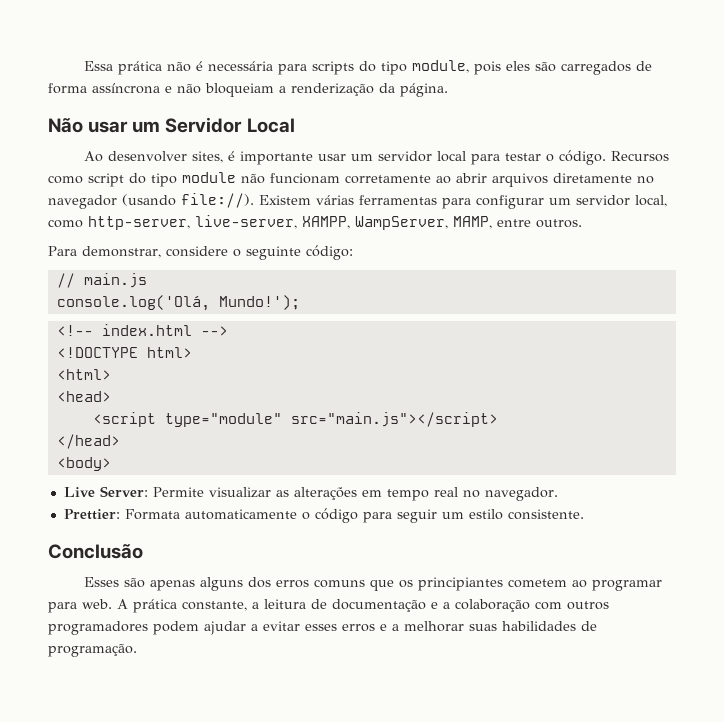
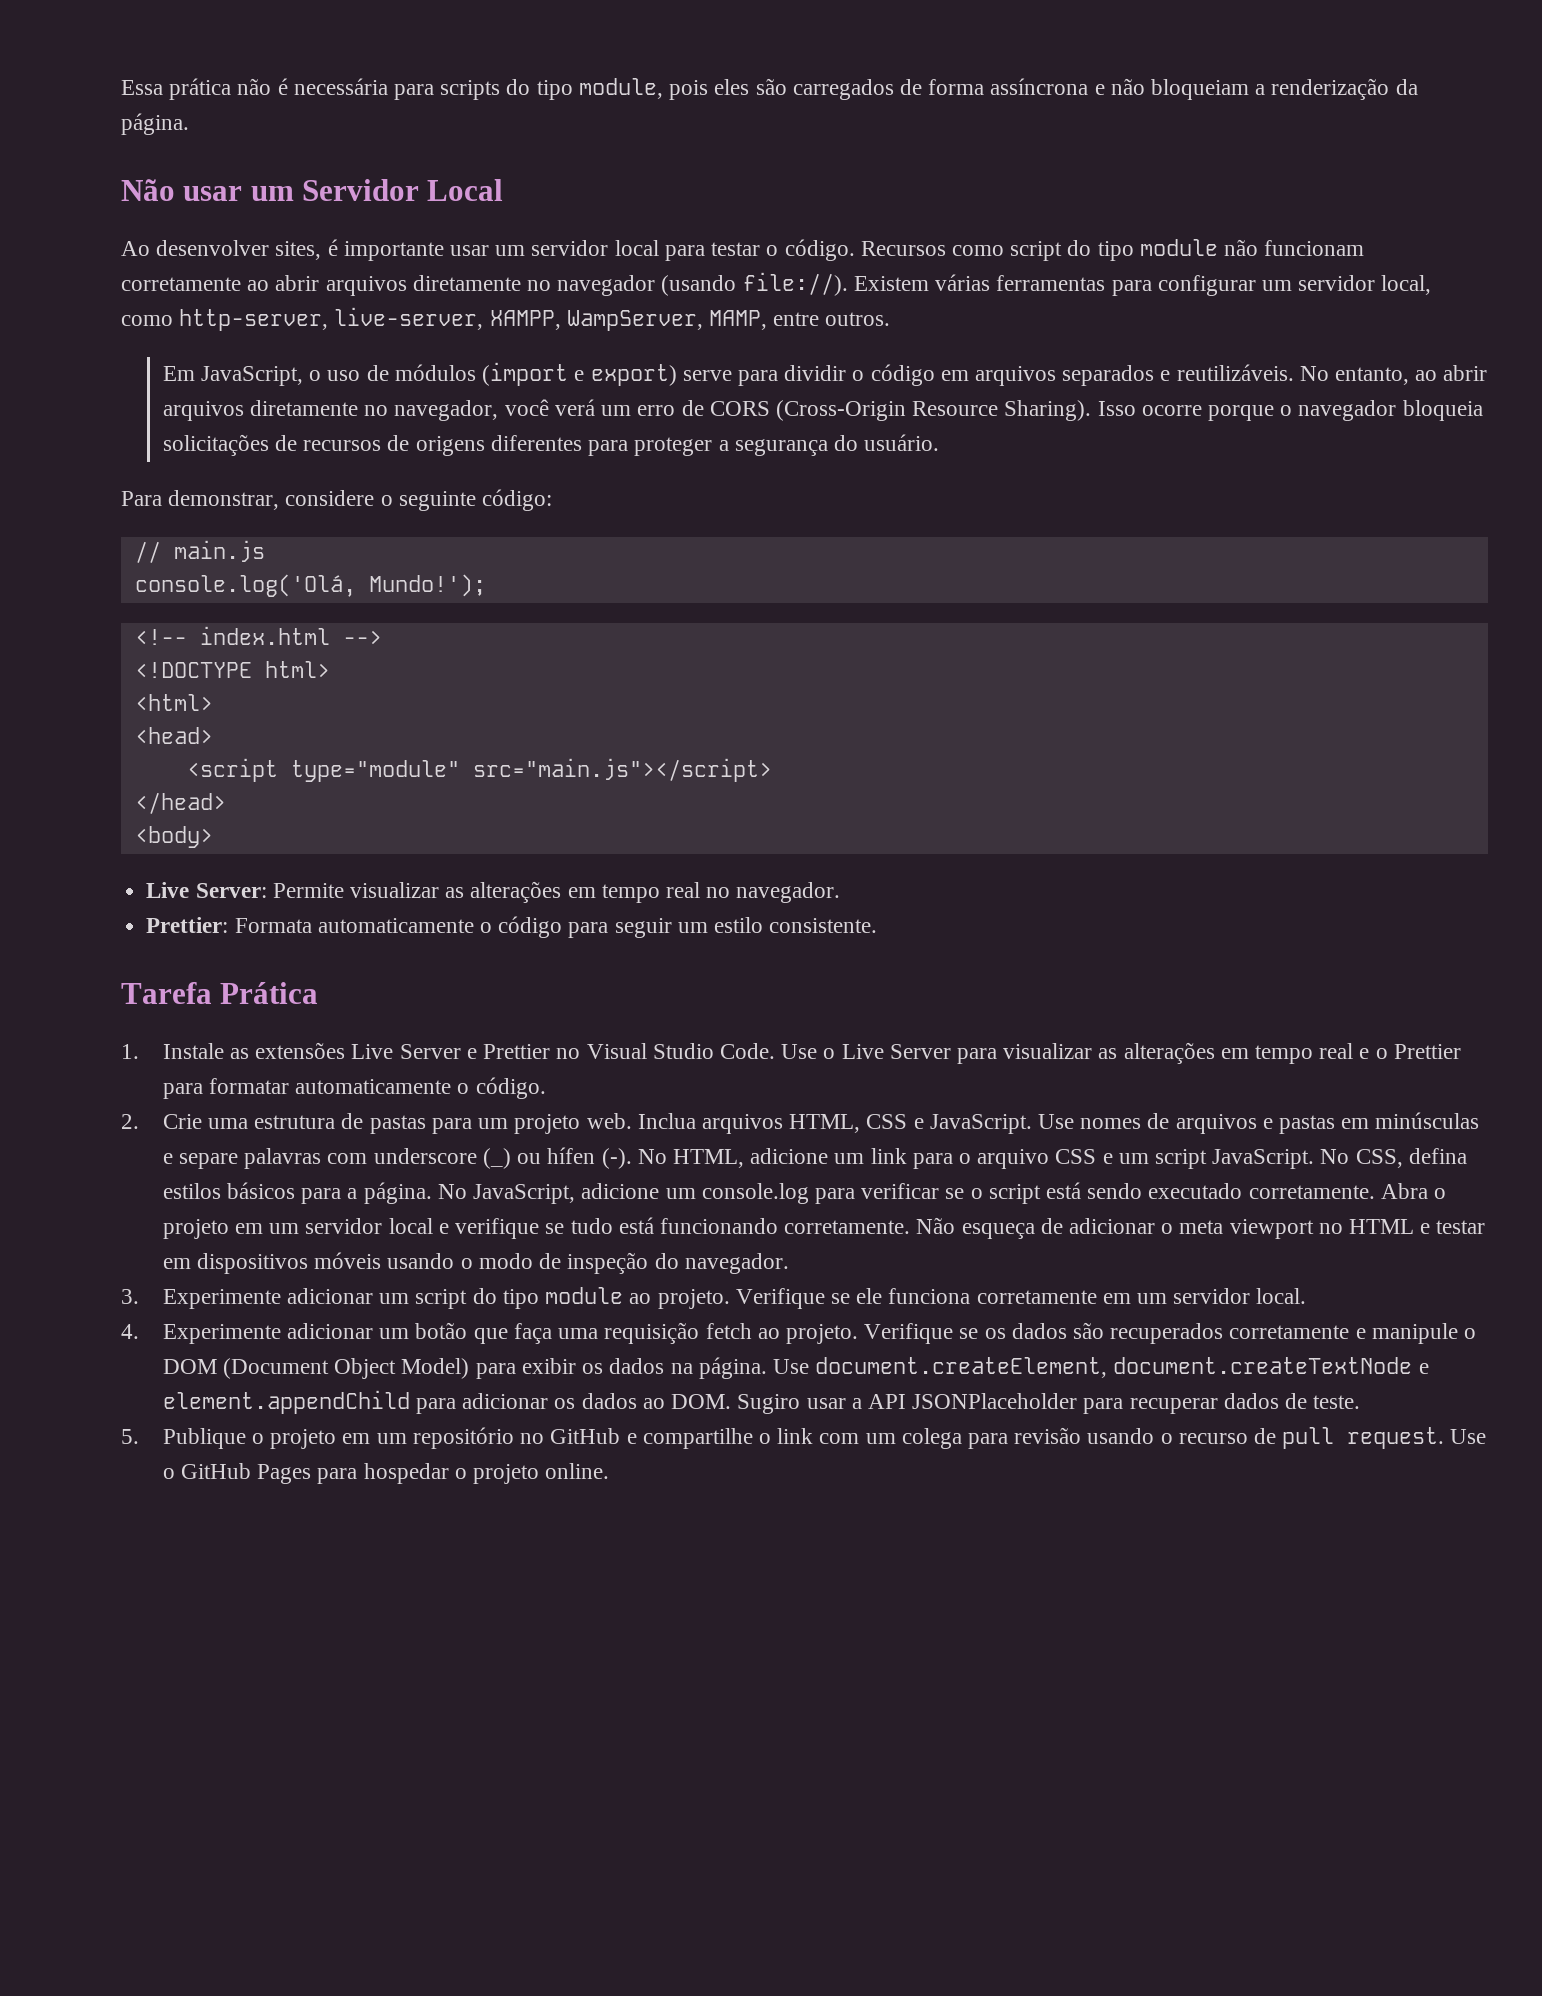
+ Em JavaScript, o uso de módulos (import e export) serve para dividir o código em arquivos separados e reutilizáveis. No entanto, ao abrir arquivos diretamente no navegador, você verá um erro de CORS (Cross-Origin Resource Sharing). Isso ocorre porque o navegador bloqueia solicitações de recursos de origens diferentes para proteger a segurança do usuário.
- Conclusão
- Esses são apenas alguns dos erros comuns que os principiantes cometem ao programar para web. A prática constante, a leitura de documentação e a colaboração com outros programadores podem ajudar a evitar esses erros e a melhorar suas habilidades de programação.
+ Tarefa Prática
+ 1. Instale as extensões Live Server e Prettier no Visual Studio Code. Use o Live Server para visualizar as alterações em tempo real e o Prettier para formatar automaticamente o código.
+ 2. Crie uma estrutura de pastas para um projeto web. Inclua arquivos HTML, CSS e JavaScript. Use nomes de arquivos e pastas em minúsculas e separe palavras com underscore (_) ou hífen (-). No HTML, adicione um link para o arquivo CSS e um script JavaScript. No CSS, defina estilos básicos para a página. No JavaScript, adicione um console.log para verificar se o script está sendo executado corretamente. Abra o projeto em um servidor local e verifique se tudo está funcionando corretamente. Não esqueça de adicionar o meta viewport no HTML e testar em dispositivos móveis usando o modo de inspeção do navegador.
+ 3. Experimente adicionar um script do tipo module ao projeto. Verifique se ele funciona corretamente em um servidor local.
+ 4. Experimente adicionar um botão que faça uma requisição fetch ao projeto. Verifique se os dados são recuperados corretamente e manipule o DOM (Document Object Model) para exibir os dados na página. Use document.createElement, document.createTextNode e element.appendChild para adicionar os dados ao DOM. Sugiro usar a API JSONPlaceholder para recuperar dados de teste.
+ 5. Publique o projeto em um repositório no GitHub e compartilhe o link com um colega para revisão usando o recurso de pull request. Use o GitHub Pages para hospedar o projeto online.

